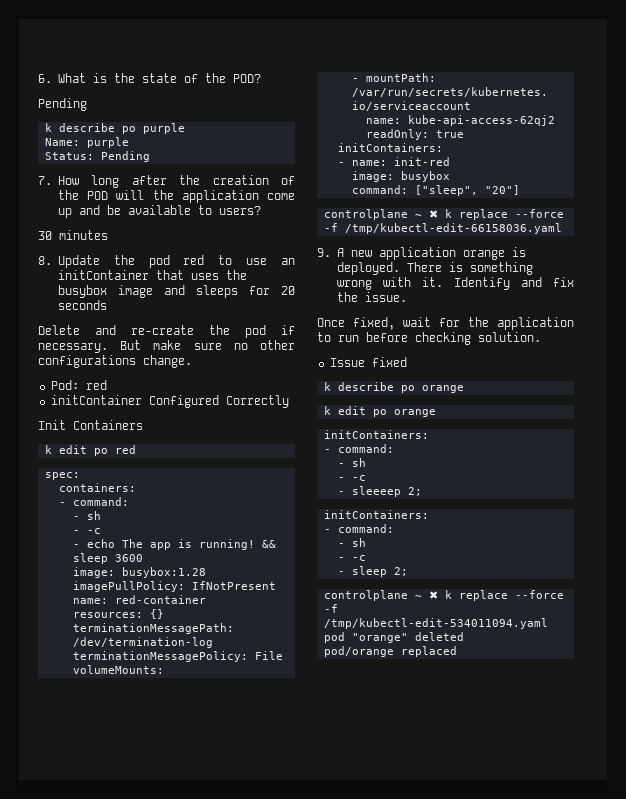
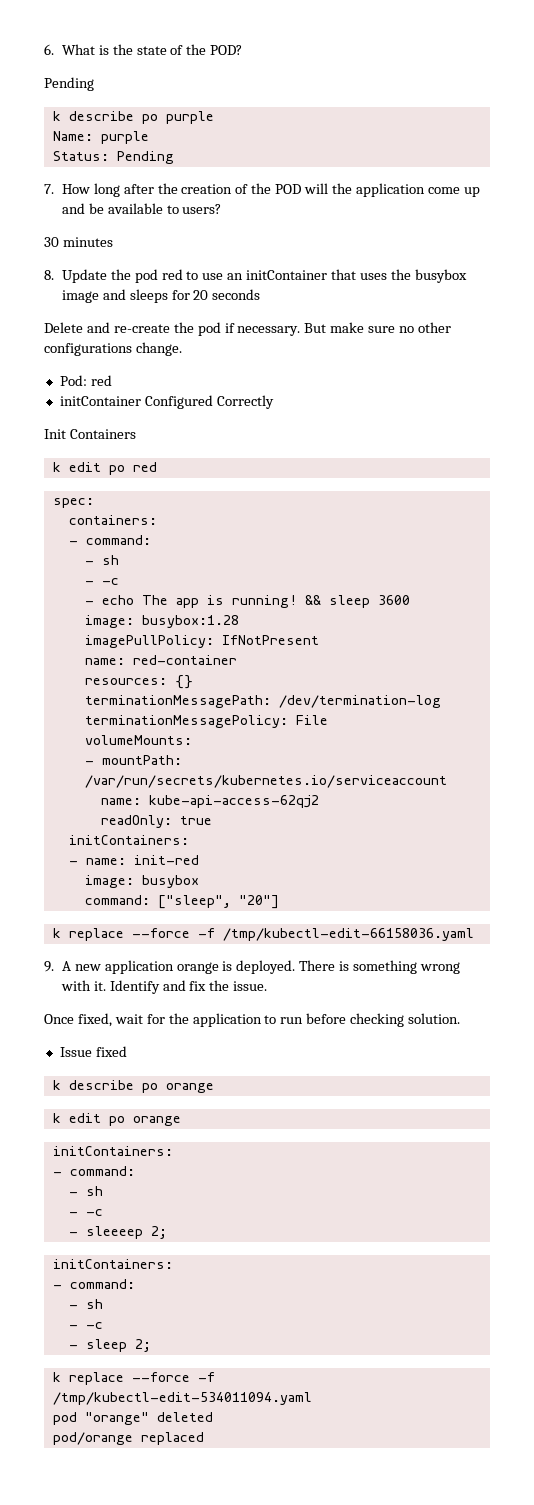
- controlplane ~ ✖ k replace --force -f /tmp/kubectl-edit-66158036.yaml
+ k replace --force -f /tmp/kubectl-edit-66158036.yaml
- controlplane ~ ✖ k replace --force -f /tmp/kubectl-edit-534011094.yaml
+ k replace --force -f /tmp/kubectl-edit-534011094.yaml

